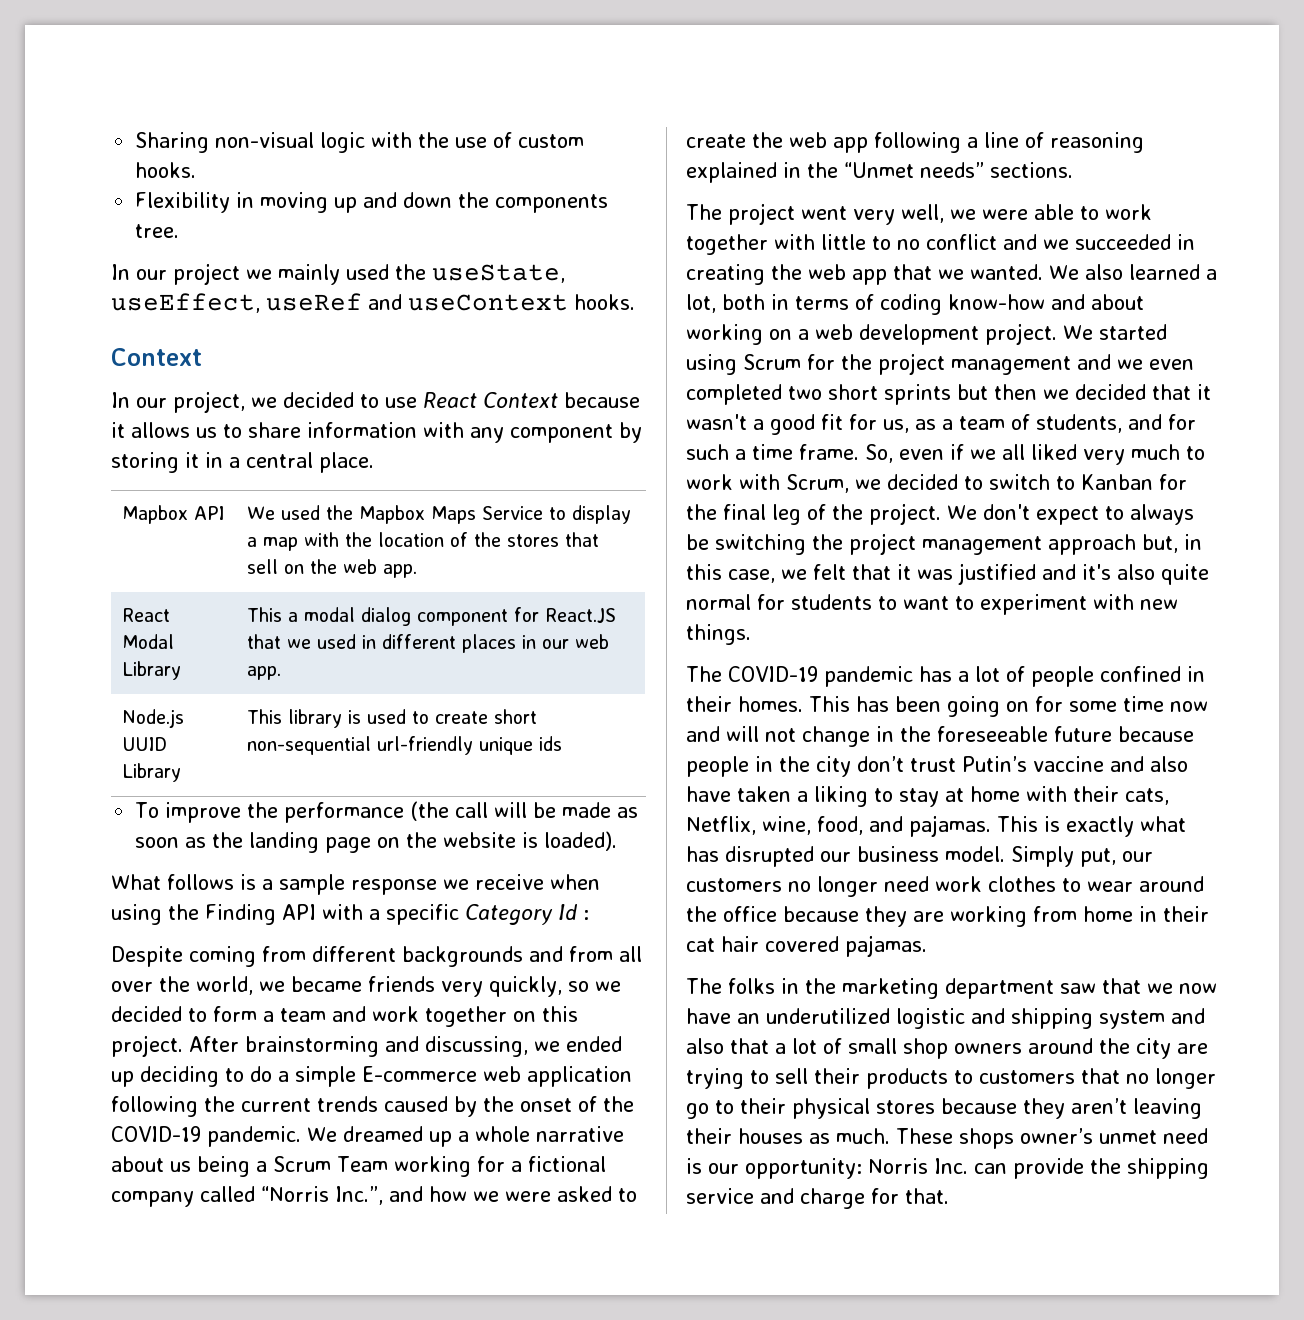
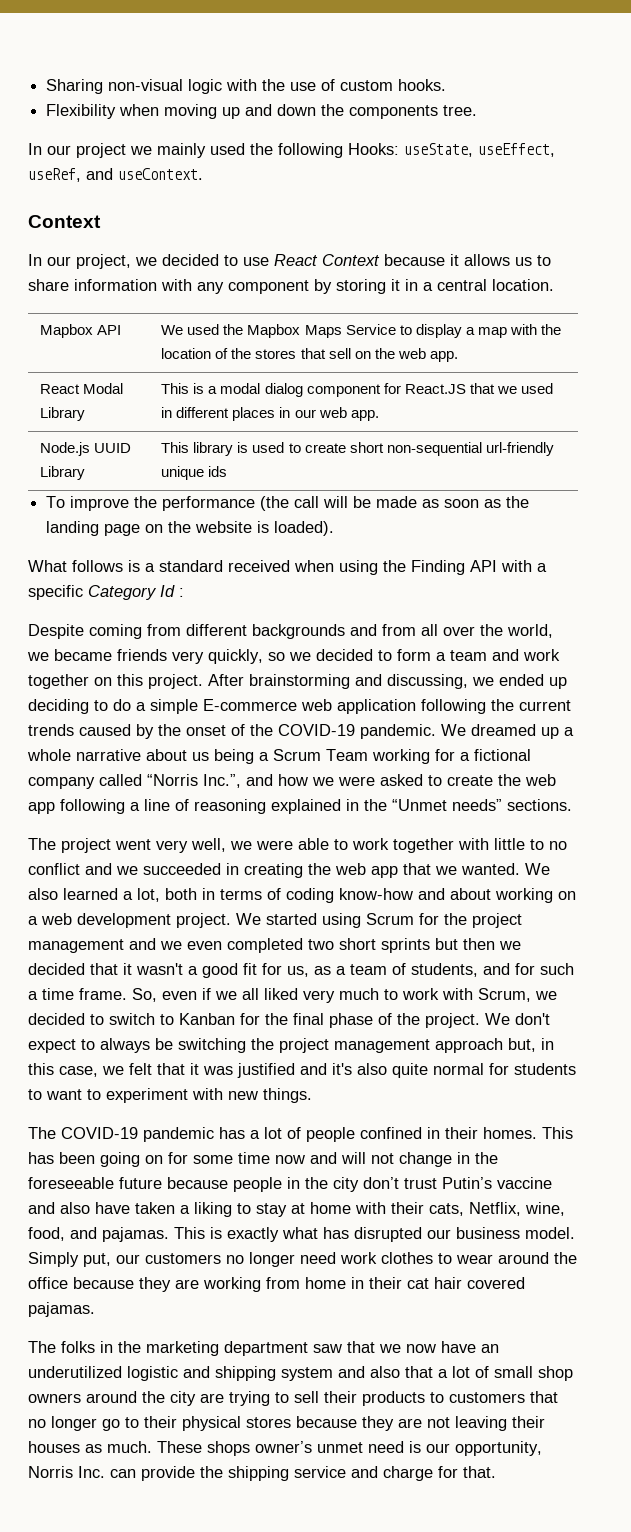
- Flexibility in moving up and down the components tree.
+ Flexibility when moving up and down the components tree.
- In our project we mainly used the useState, useEffect, useRef and useContext hooks.
+ In our project we mainly used the following Hooks: useState, useEffect, useRef, and useContext.
- In our project, we decided to use React Context because it allows us to share information with any component by storing it in a central place.
+ In our project, we decided to use React Context because it allows us to share information with any component by storing it in a central location.
- React Modal Library | This a modal dialog component for React.JS that we used in different places in our web app.
+ React Modal Library | This is a modal dialog component for React.JS that we used in different places in our web app.
- What follows is a sample response we receive when using the Finding API with a specific Category Id :
+ What follows is a standard received when using the Finding API with a specific Category Id :
- So, even if we all liked very much to work with Scrum, we decided to switch to Kanban for the final leg of the project.
+ So, even if we all liked very much to work with Scrum, we decided to switch to Kanban for the final phase of the project.
- The folks in the marketing department saw that we now have an underutilized logistic and shipping system and also that a lot of small shop owners around the city are trying to sell their products to customers that no longer go to their physical stores because they aren’t leaving their houses as much.
+ The folks in the marketing department saw that we now have an underutilized logistic and shipping system and also that a lot of small shop owners around the city are trying to sell their products to customers that no longer go to their physical stores because they are not leaving their houses as much.
- These shops owner’s unmet need is our opportunity: Norris Inc. can provide the shipping service and charge for that.
+ These shops owner’s unmet need is our opportunity, Norris Inc. can provide the shipping service and charge for that.

